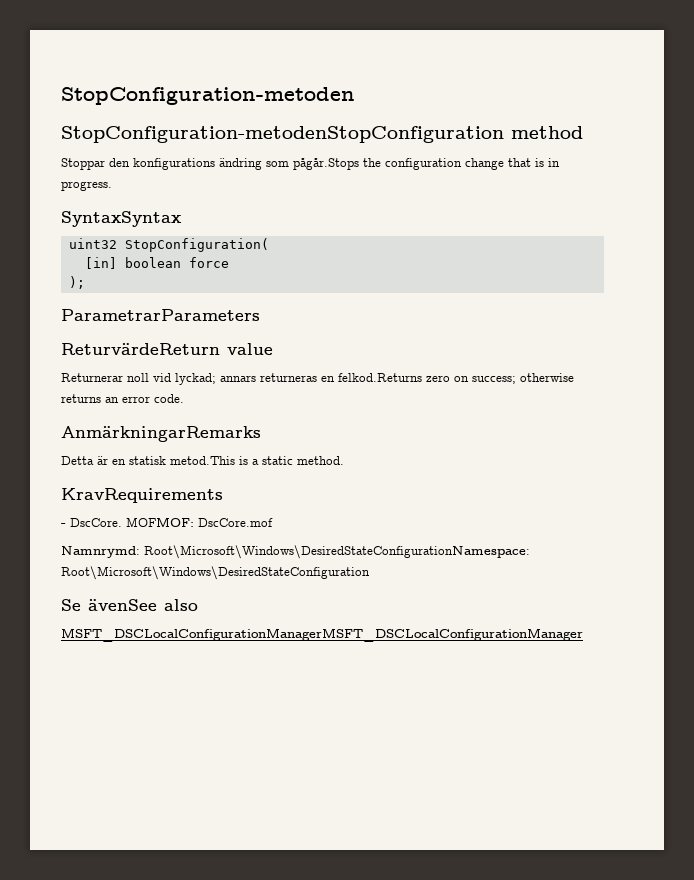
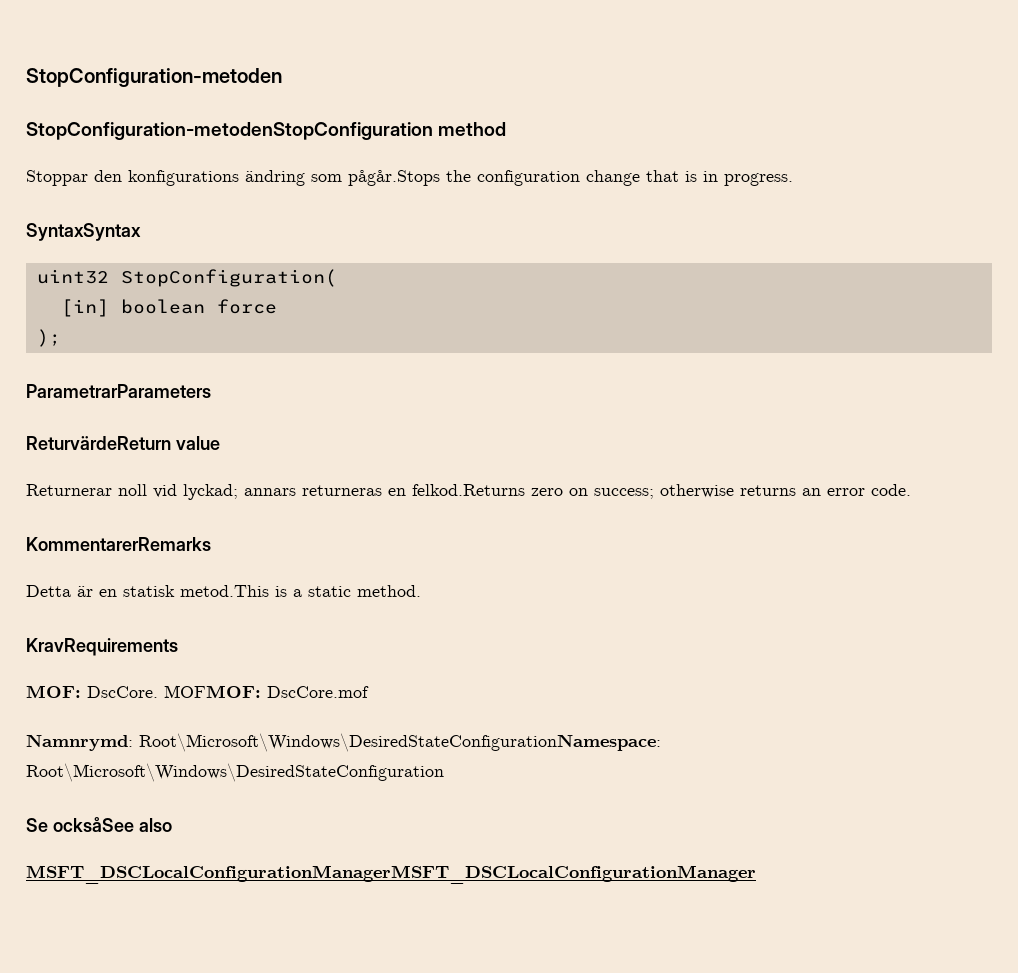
- AnmärkningarRemarks
+ KommentarerRemarks
- - DscCore.
+ MOF: DscCore.
- Se ävenSee also
+ Se ocksåSee also

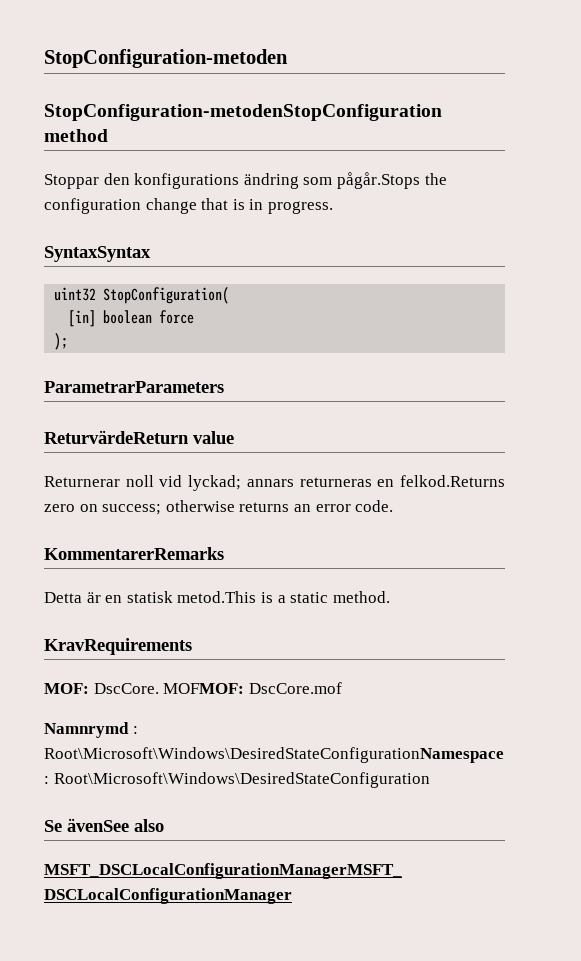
- Namnrymd: Root\Microsoft\Windows\DesiredStateConfigurationNamespace: Root\Microsoft\Windows\DesiredStateConfiguration
+ Namnrymd : Root\Microsoft\Windows\DesiredStateConfigurationNamespace : Root\Microsoft\Windows\DesiredStateConfiguration
- Se ocksåSee also
+ Se ävenSee also

